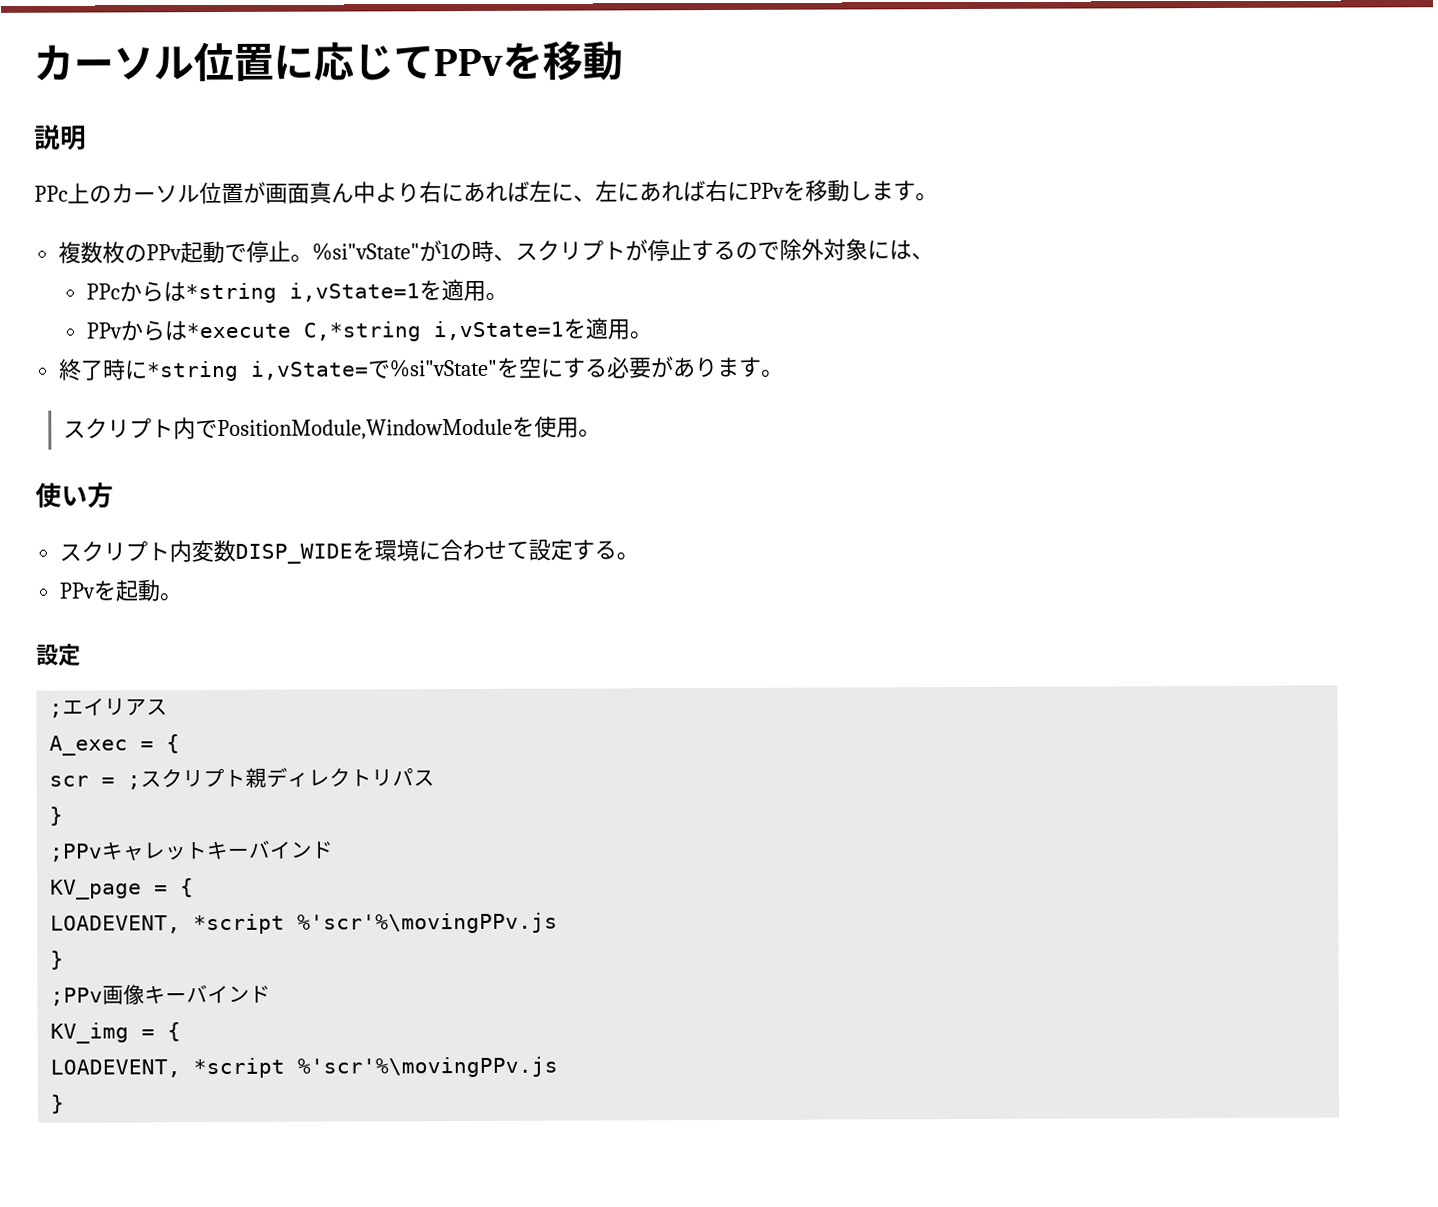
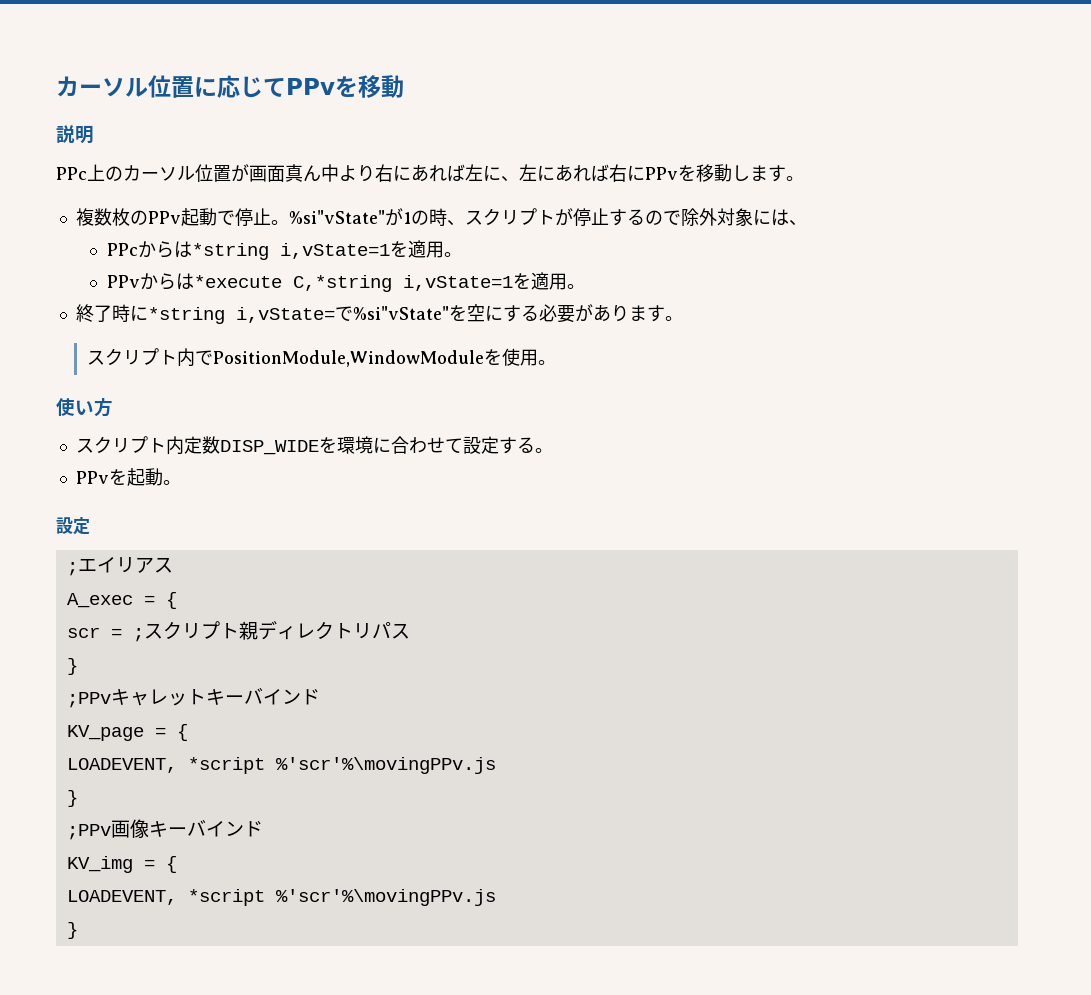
- スクリプト内変数DISP_WIDEを環境に合わせて設定する。
+ スクリプト内定数DISP_WIDEを環境に合わせて設定する。

